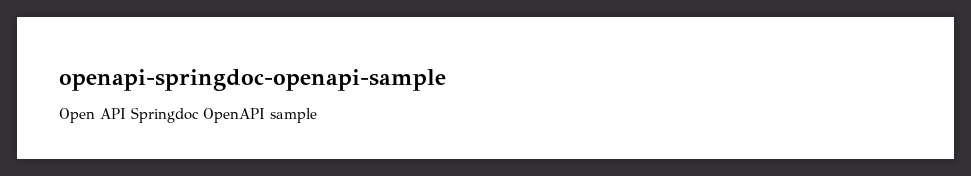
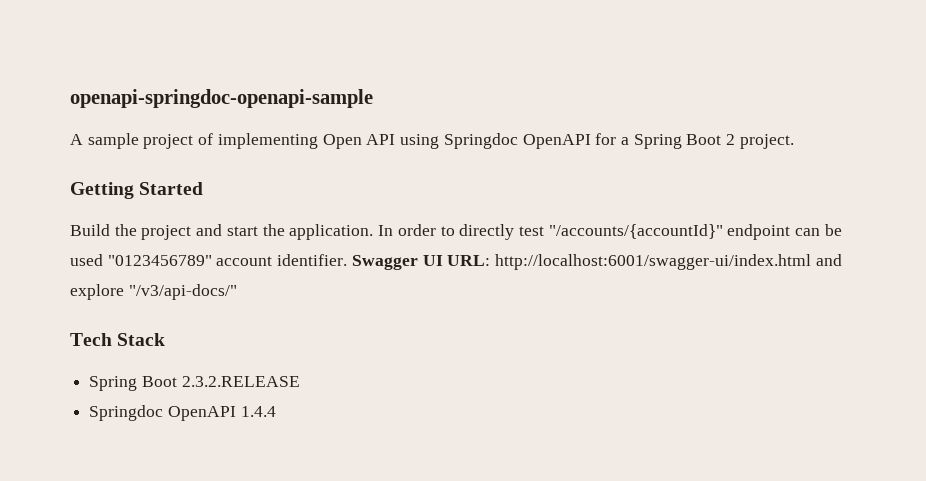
- Open API Springdoc OpenAPI sample
+ A sample project of implementing Open API using Springdoc OpenAPI for a Spring Boot 2 project.
+ Getting Started
+ Build the project and start the application. In order to directly test "/accounts/{accountId}" endpoint can be used "0123456789" account identifier. Swagger UI URL: http://localhost:6001/swagger-ui/index.html and explore "/v3/api-docs/"
+ Tech Stack
+ Spring Boot 2.3.2.RELEASE
+ Springdoc OpenAPI 1.4.4

